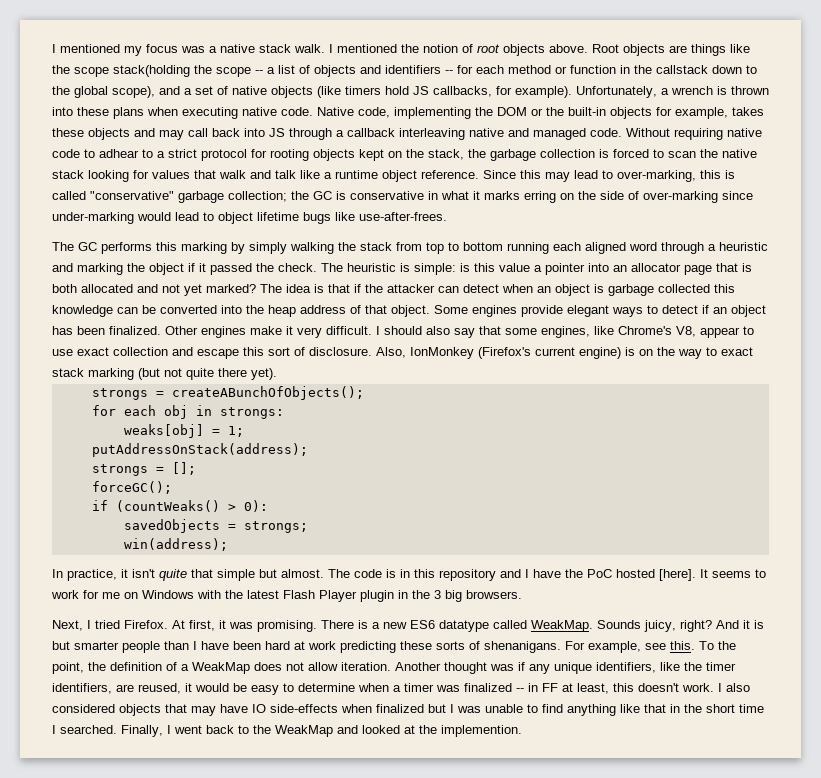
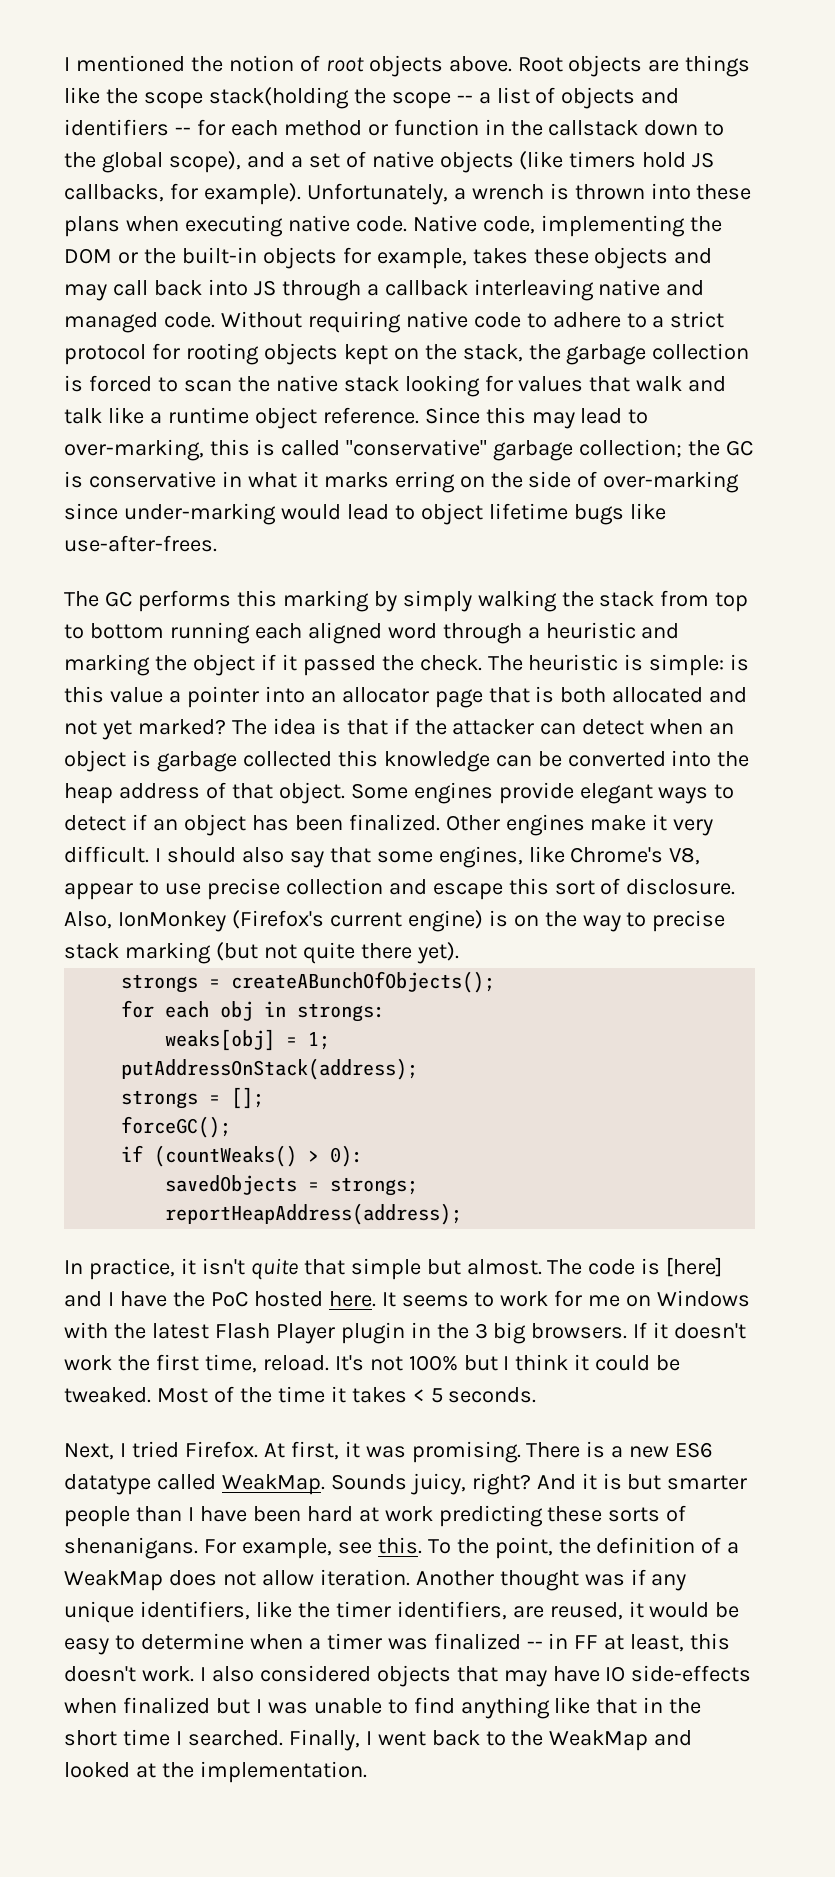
- I mentioned my focus was a native stack walk. I mentioned the notion of root objects above.
+ I mentioned the notion of root objects above.
- Without requiring native code to adhear to a strict protocol for rooting objects kept on the stack, the garbage collection is forced to scan the native stack looking for values that walk and talk like a runtime object reference.
+ Without requiring native code to adhere to a strict protocol for rooting objects kept on the stack, the garbage collection is forced to scan the native stack looking for values that walk and talk like a runtime object reference.
- I should also say that some engines, like Chrome's V8, appear to use exact collection and escape this sort of disclosure.
+ I should also say that some engines, like Chrome's V8, appear to use precise collection and escape this sort of disclosure.
- Also, IonMonkey (Firefox's current engine) is on the way to exact stack marking (but not quite there yet).
+ Also, IonMonkey (Firefox's current engine) is on the way to precise stack marking (but not quite there yet).
- win(address);
+ reportHeapAddress(address);
- The code is in this repository and I have the PoC hosted [here].
+ The code is [here] and I have the PoC hosted here.
+ If it doesn't work the first time, reload. It's not 100% but I think it could be tweaked. Most of the time it takes < 5 seconds.
- Finally, I went back to the WeakMap and looked at the implemention.
+ Finally, I went back to the WeakMap and looked at the implementation.

